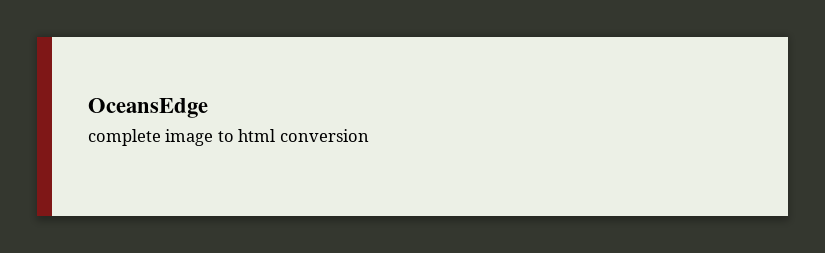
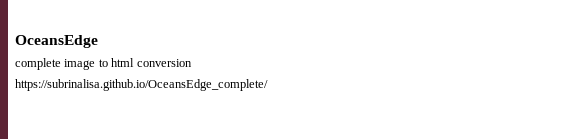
+ https://subrinalisa.github.io/OceansEdge_complete/

